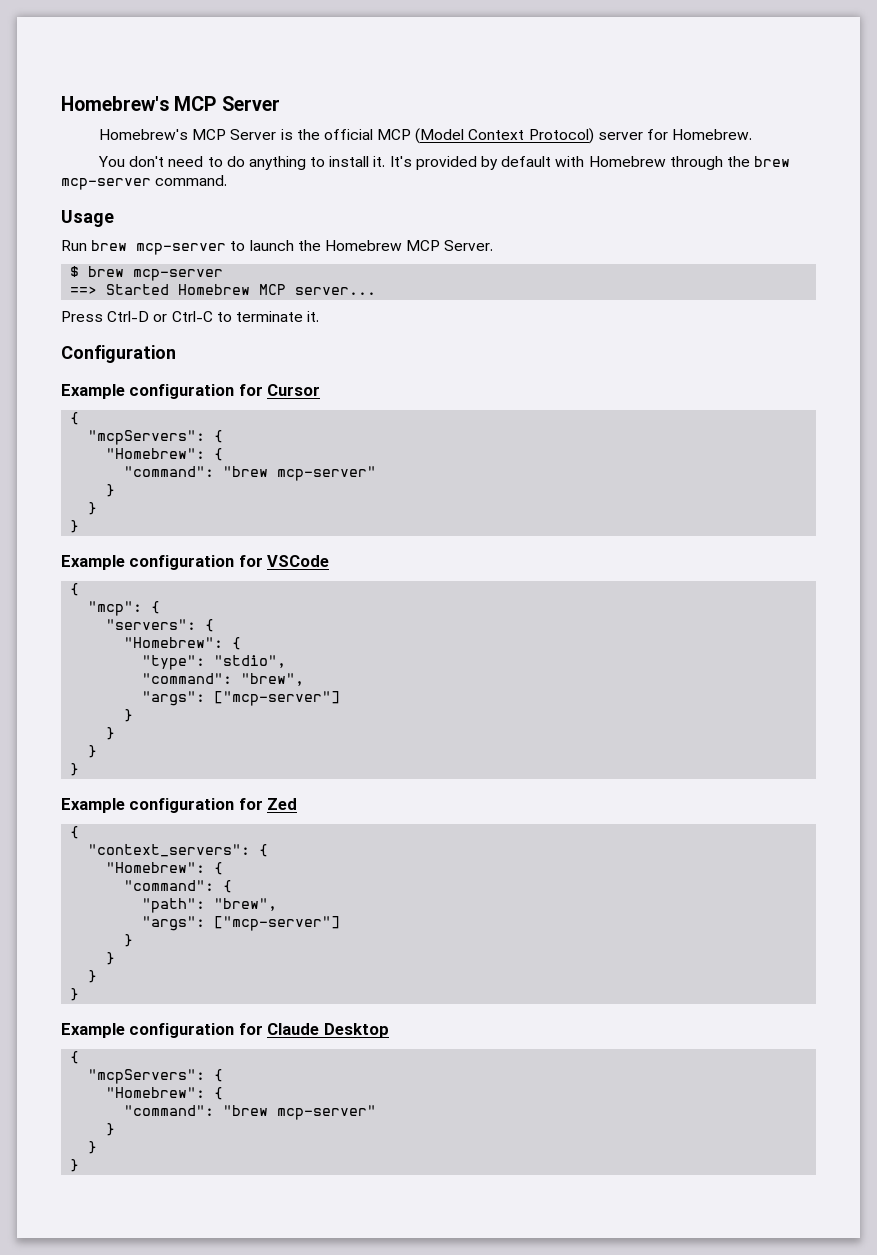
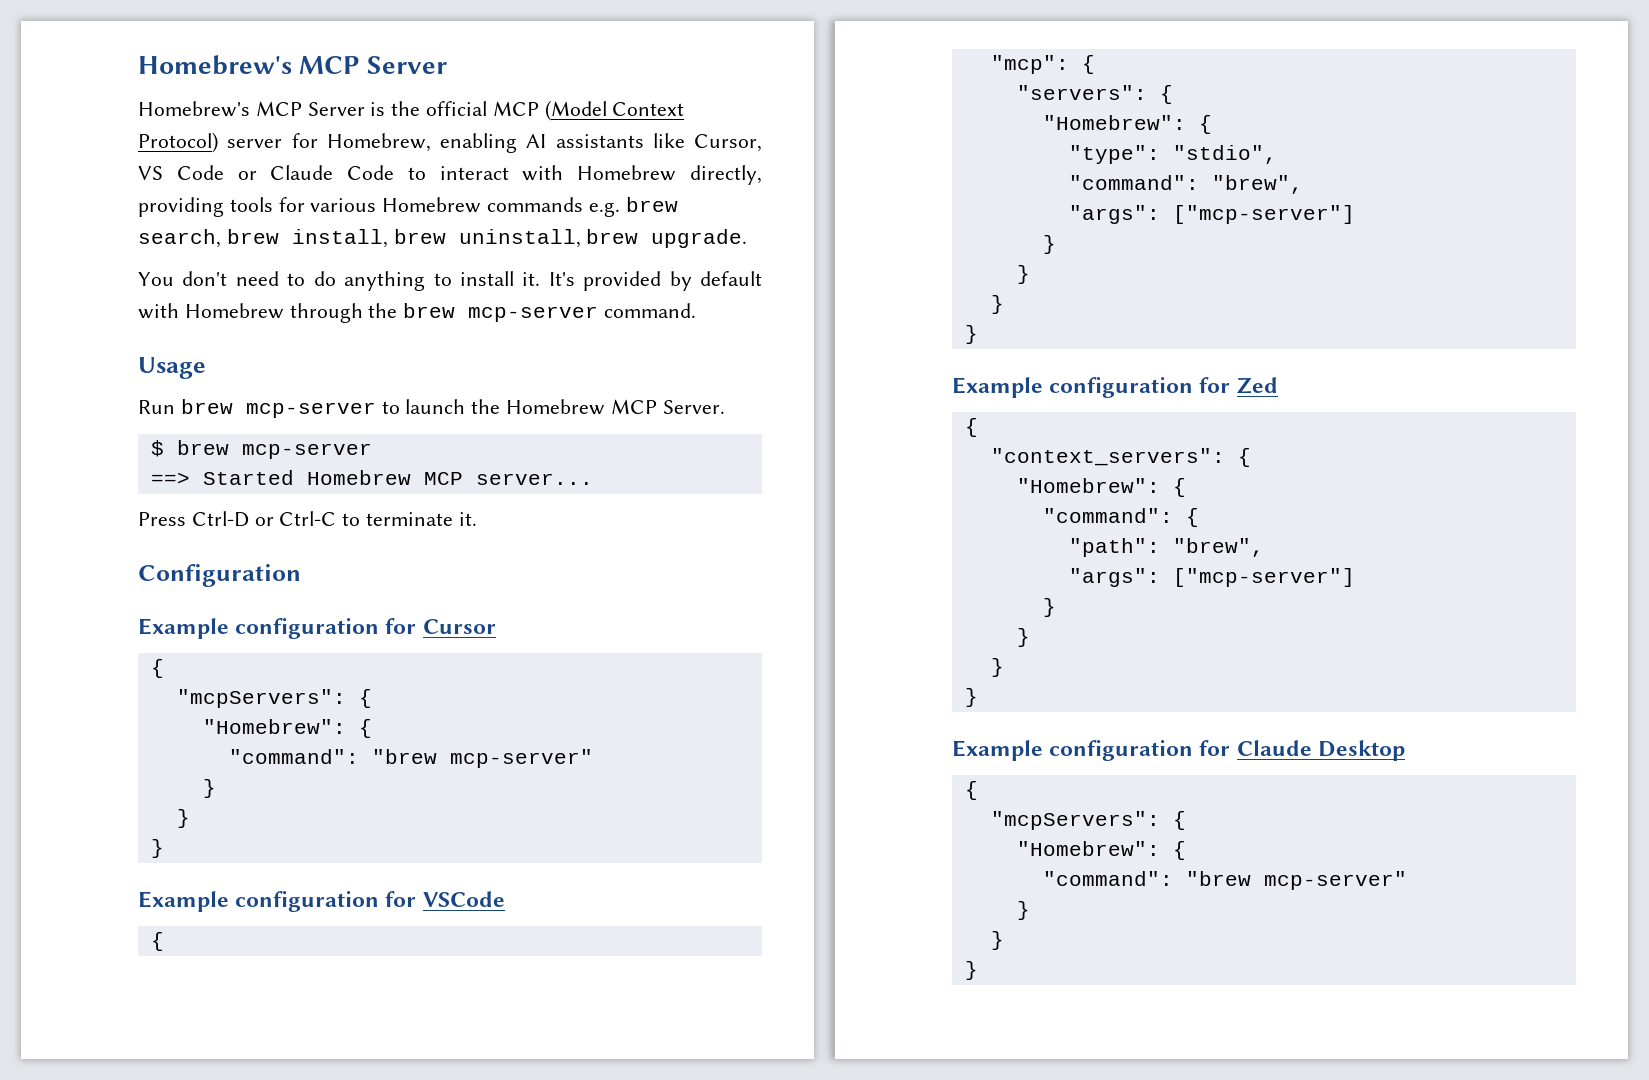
- Homebrew's MCP Server is the official MCP (Model Context Protocol) server for Homebrew.
+ Homebrew's MCP Server is the official MCP (Model Context Protocol) server for Homebrew, enabling AI assistants like Cursor, VS Code or Claude Code to interact with Homebrew directly, providing tools for various Homebrew commands e.g. brew search, brew install, brew uninstall, brew upgrade.

